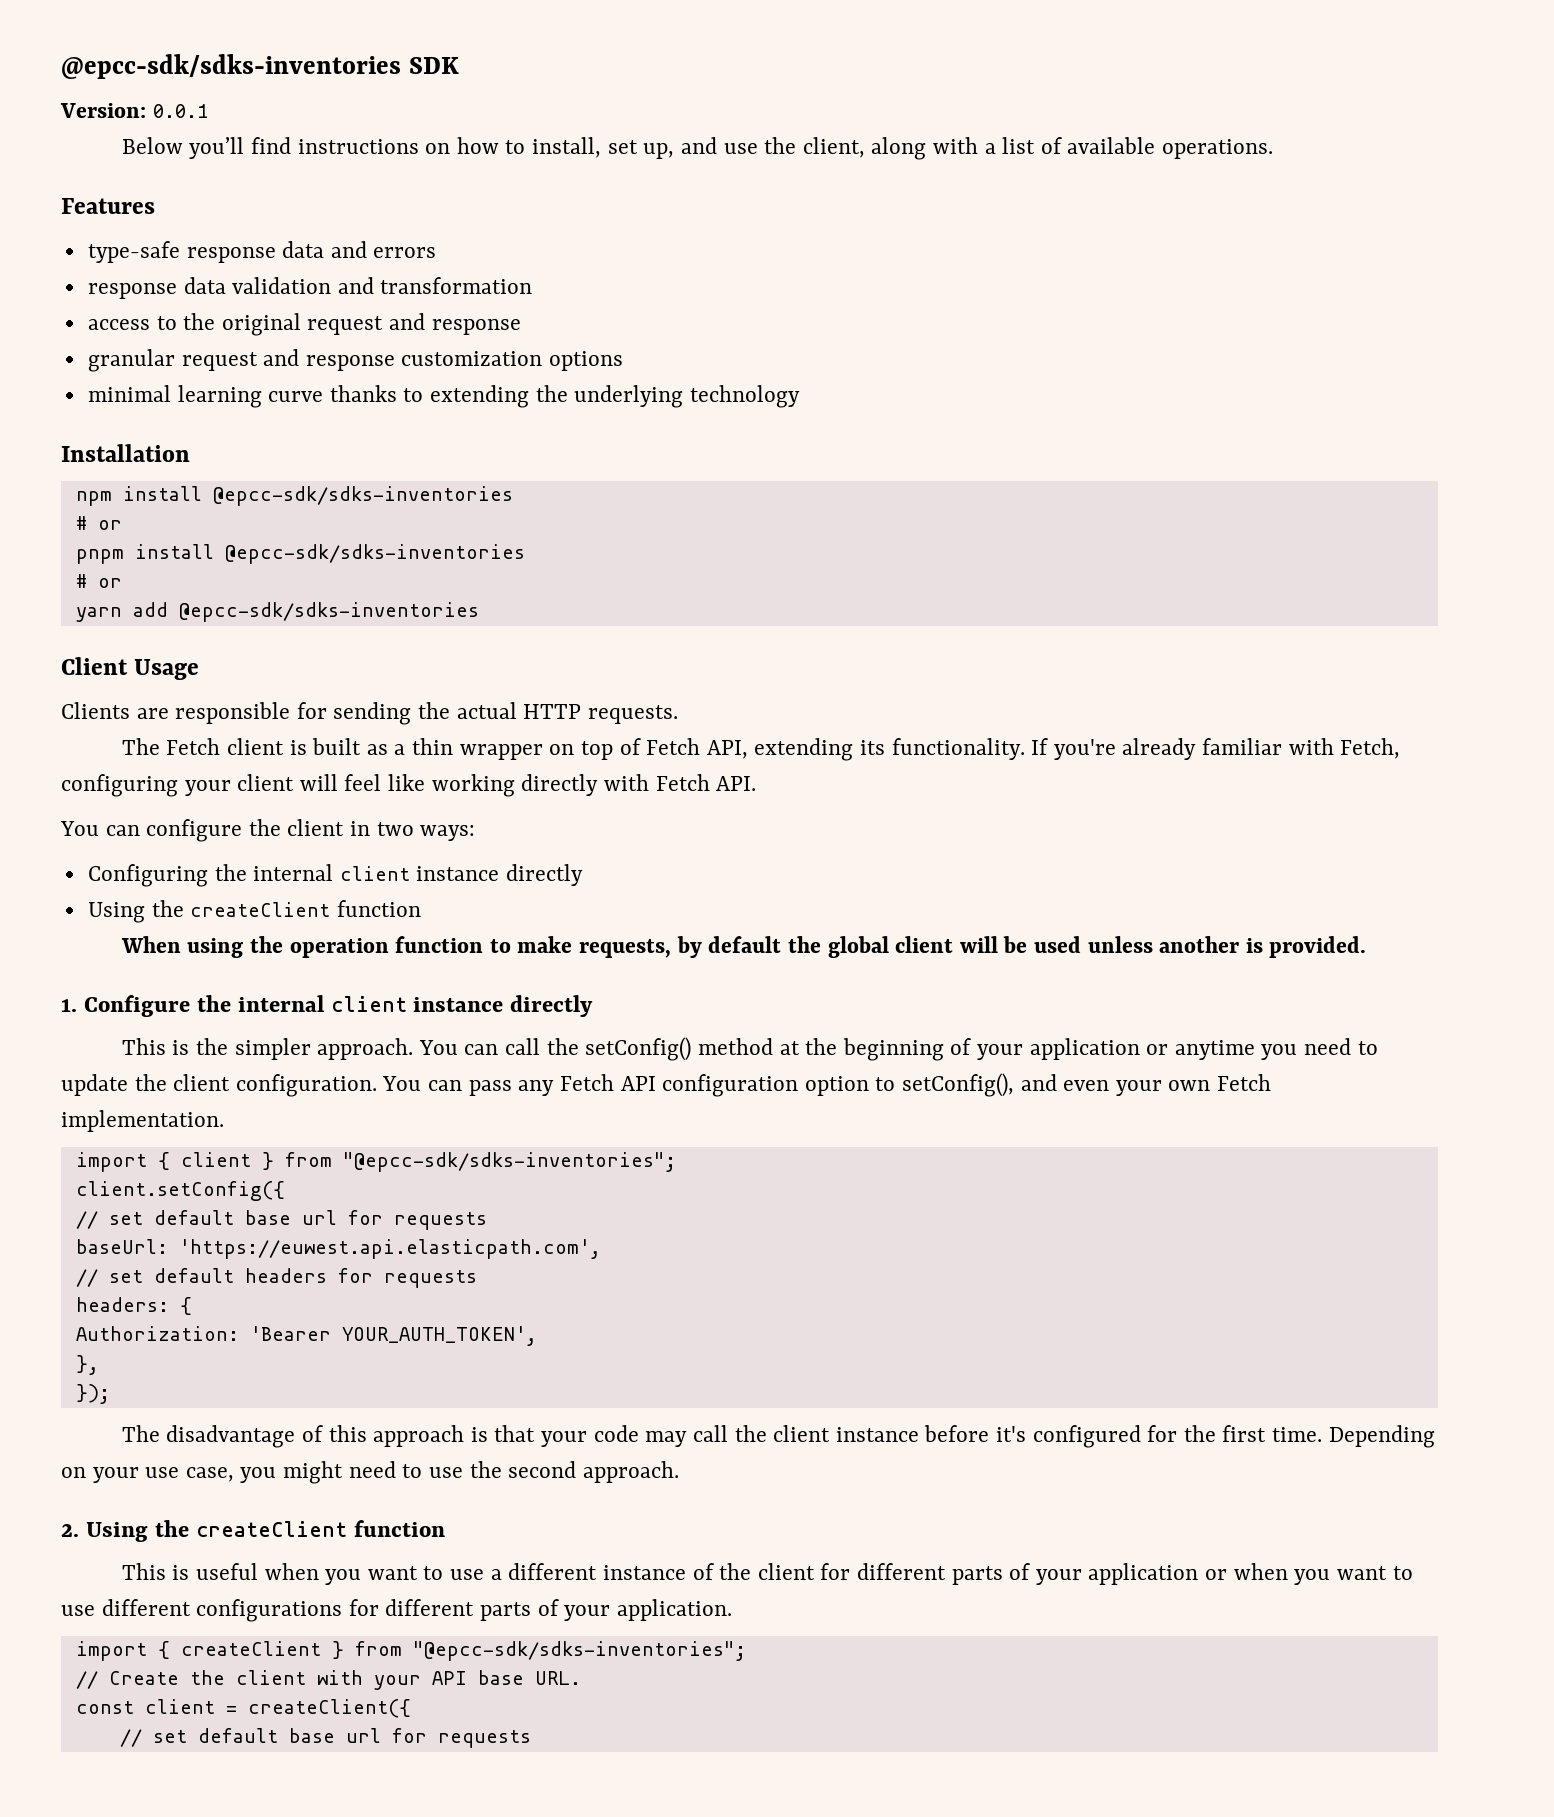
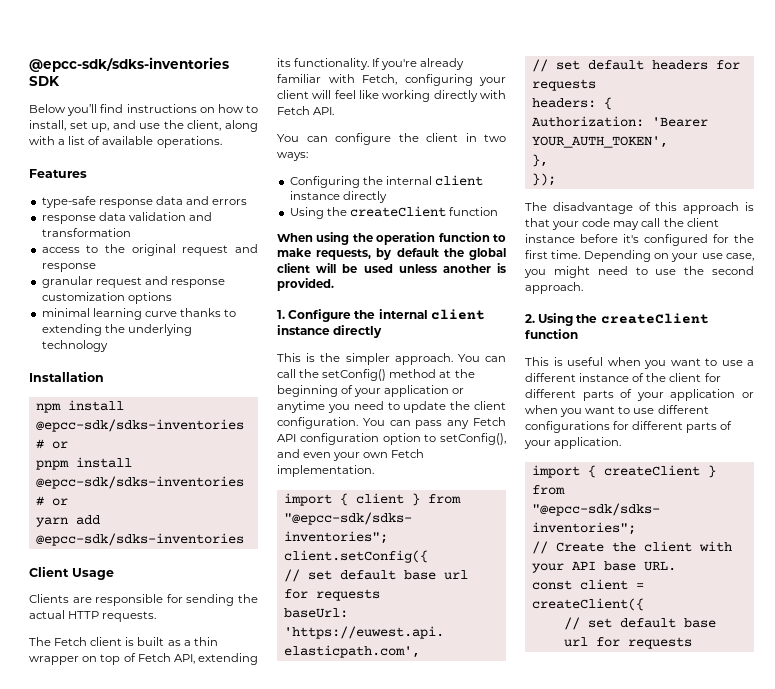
- Version: 0.0.1

